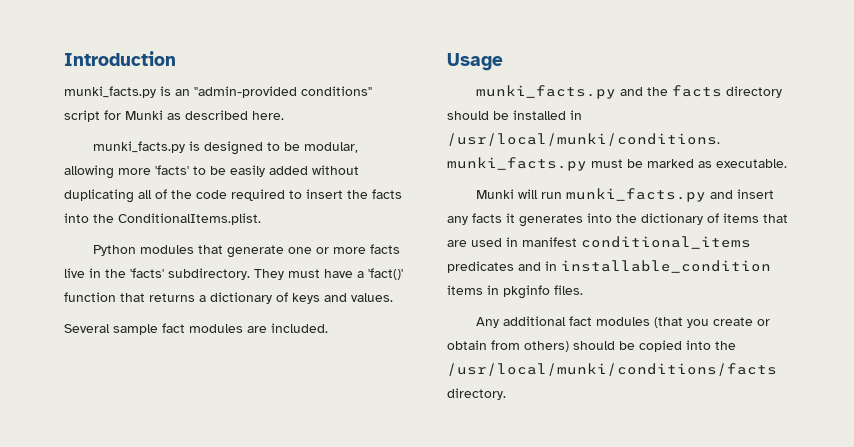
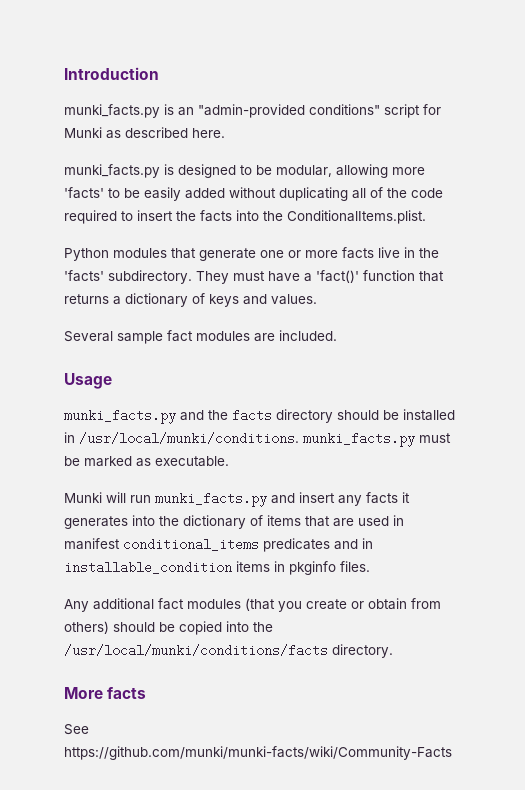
+ More facts
+ See https://github.com/munki/munki-facts/wiki/Community-Facts

